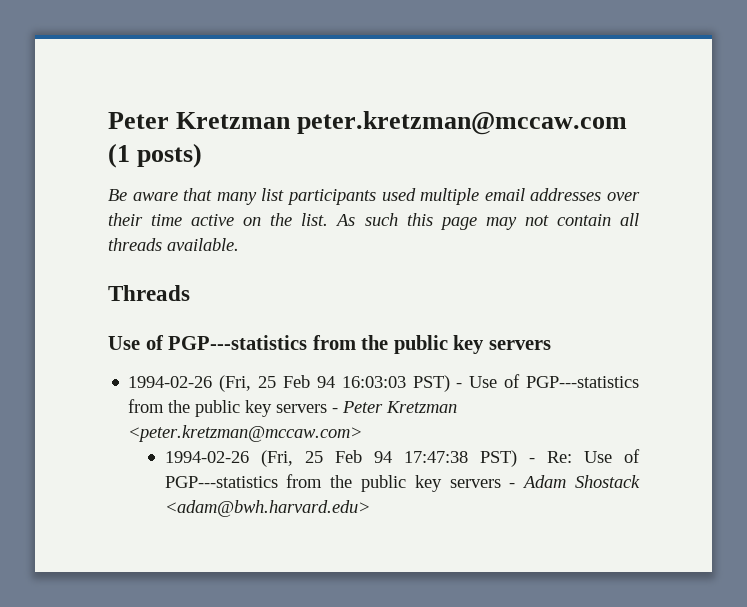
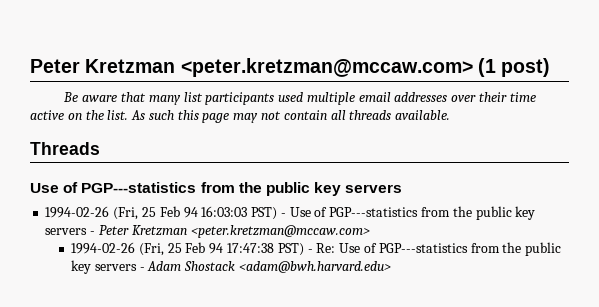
- Peter Kretzman peter.kretzman@mccaw.com (1 posts)
+ Peter Kretzman <peter.kretzman@mccaw.com> (1 post)

